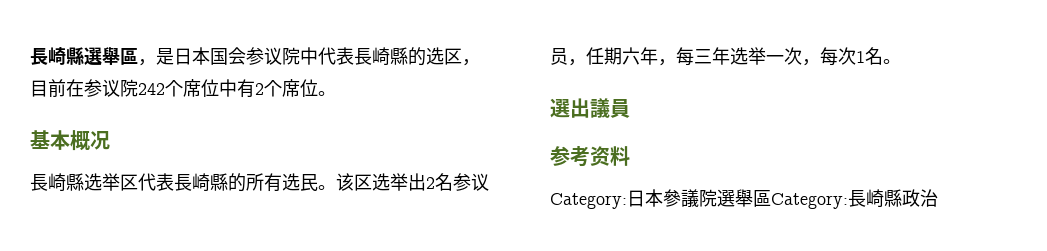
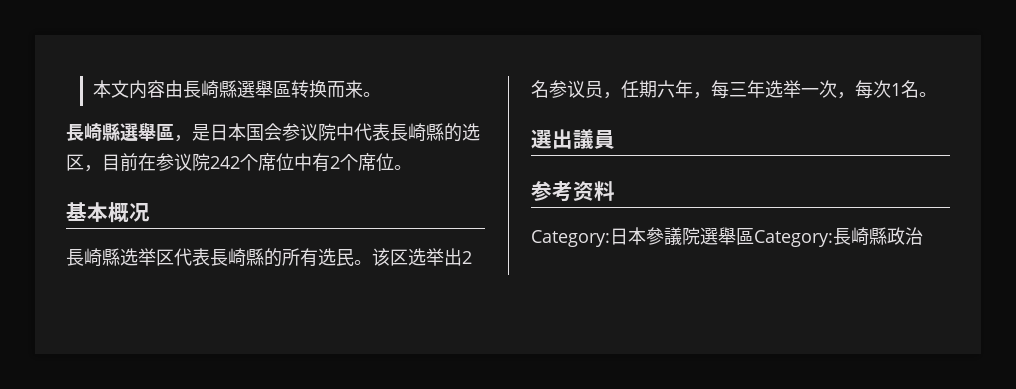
+ 本文内容由長崎縣選舉區转换而来。

